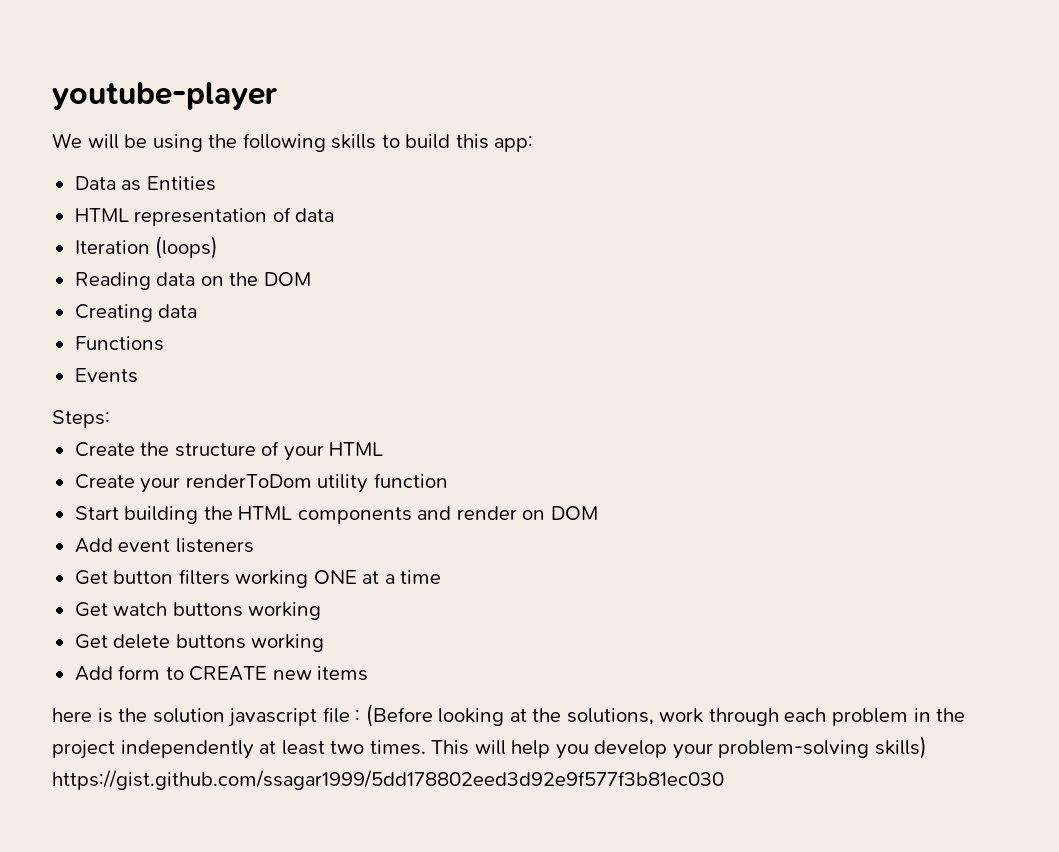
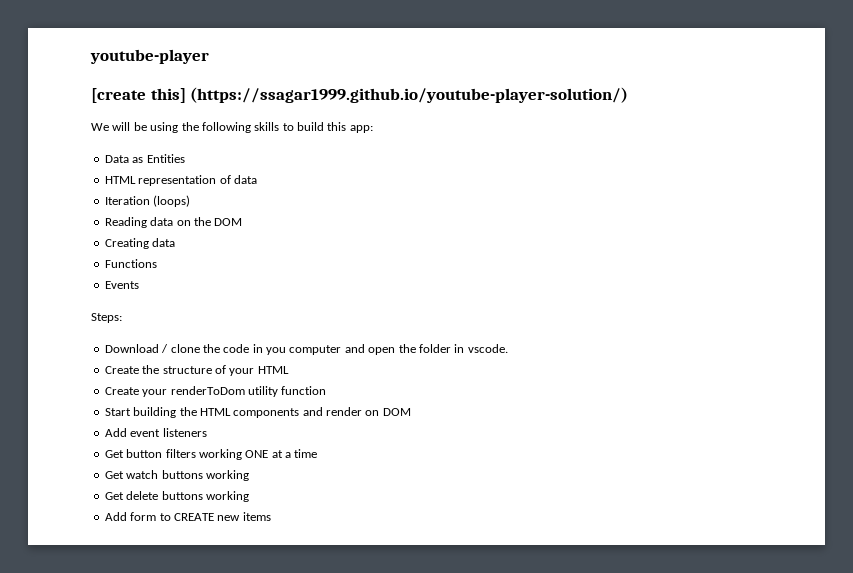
+ [create this] (https://ssagar1999.github.io/youtube-player-solution/)
+ Download / clone the code in you computer and open the folder in vscode.
- here is the solution javascript file : (Before looking at the solutions, work through each problem in the project independently at least two times. This will help you develop your problem-solving skills) https://gist.github.com/ssagar1999/5dd178802eed3d92e9f577f3b81ec030

